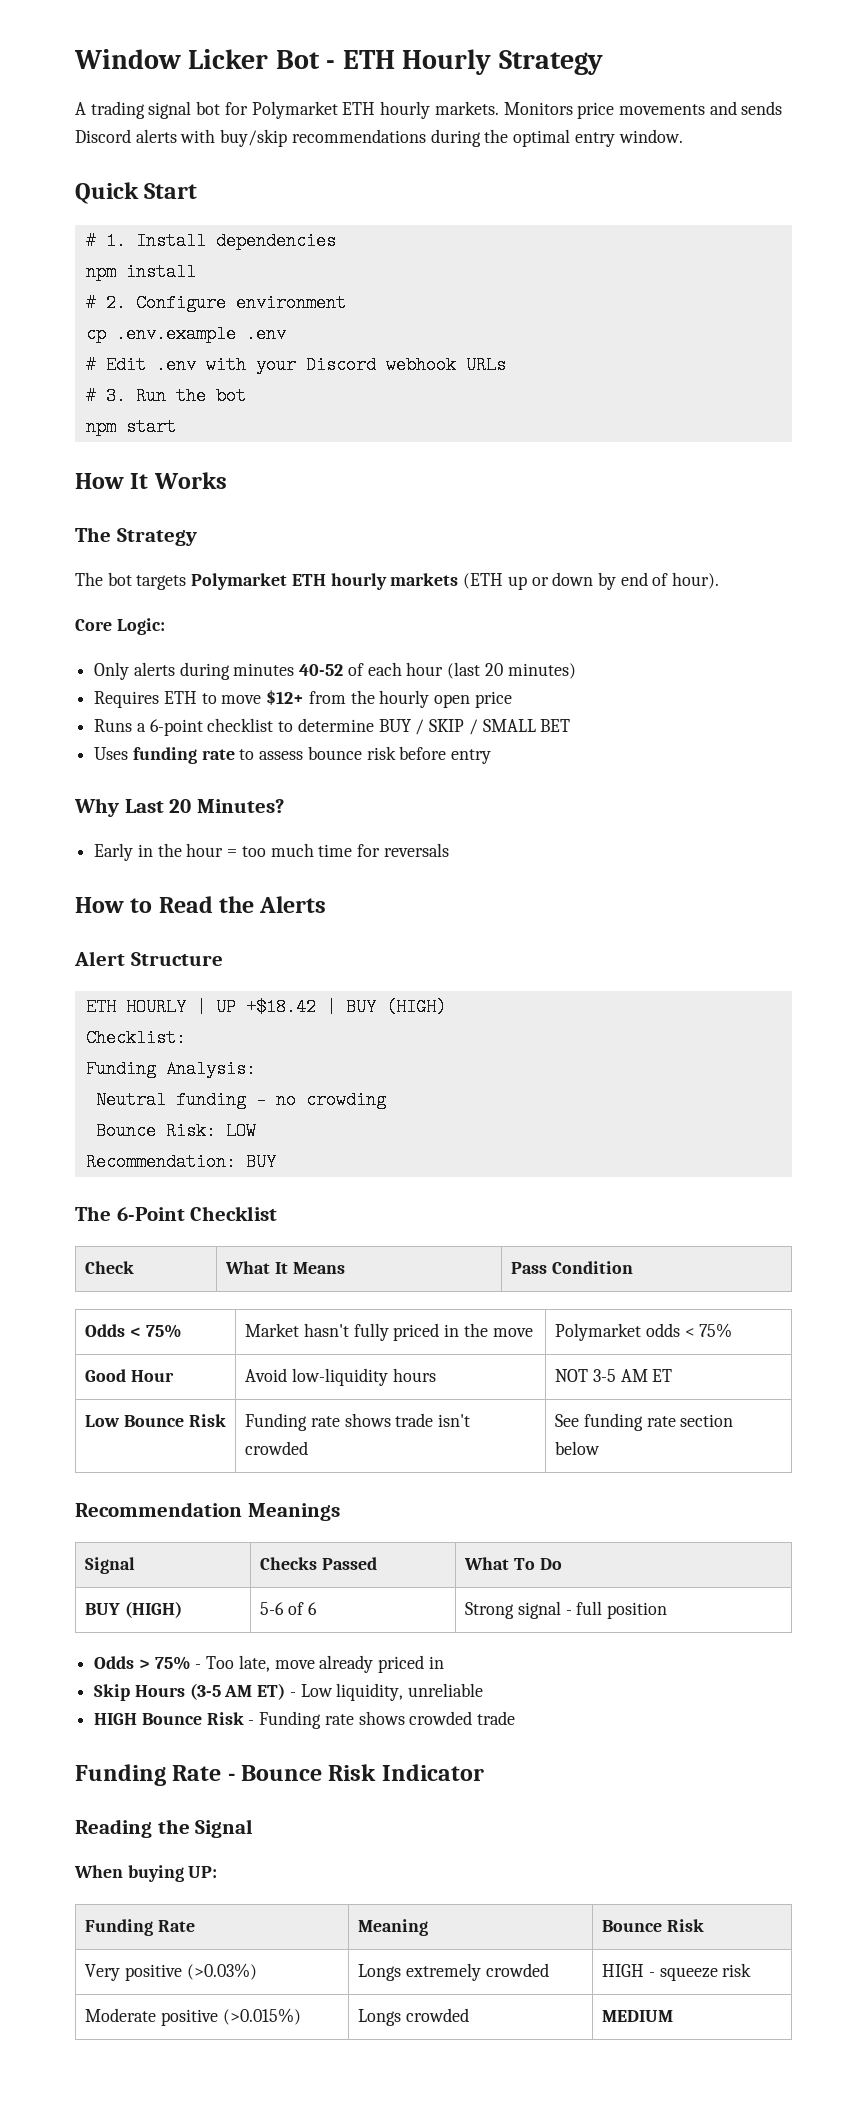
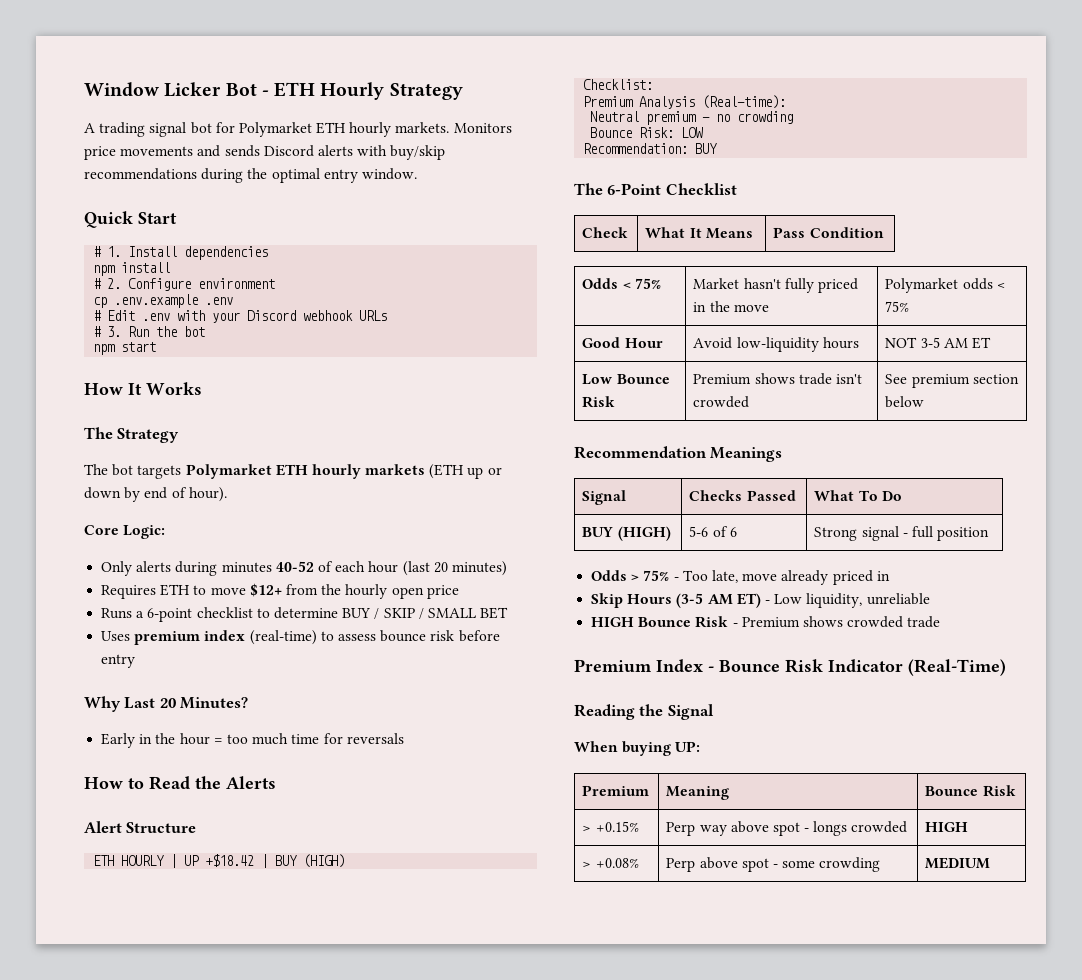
- Uses funding rate to assess bounce risk before entry
+ Uses premium index (real-time) to assess bounce risk before entry
- Funding Analysis:
+ Premium Analysis (Real-time):
- Neutral funding - no crowding
+ Neutral premium - no crowding
- Low Bounce Risk | Funding rate shows trade isn't crowded | See funding rate section below
+ Low Bounce Risk | Premium shows trade isn't crowded | See premium section below
- HIGH Bounce Risk - Funding rate shows crowded trade
+ HIGH Bounce Risk - Premium shows crowded trade
- Funding Rate - Bounce Risk Indicator
+ Premium Index - Bounce Risk Indicator (Real-Time)
- Funding Rate | Meaning | Bounce Risk
+ Premium | Meaning | Bounce Risk
- Very positive (>0.03%) | Longs extremely crowded | HIGH - squeeze risk
- Moderate positive (>0.015%) | Longs crowded | MEDIUM
+ > +0.15% | Perp way above spot - longs crowded | HIGH
+ > +0.08% | Perp above spot - some crowding | MEDIUM

